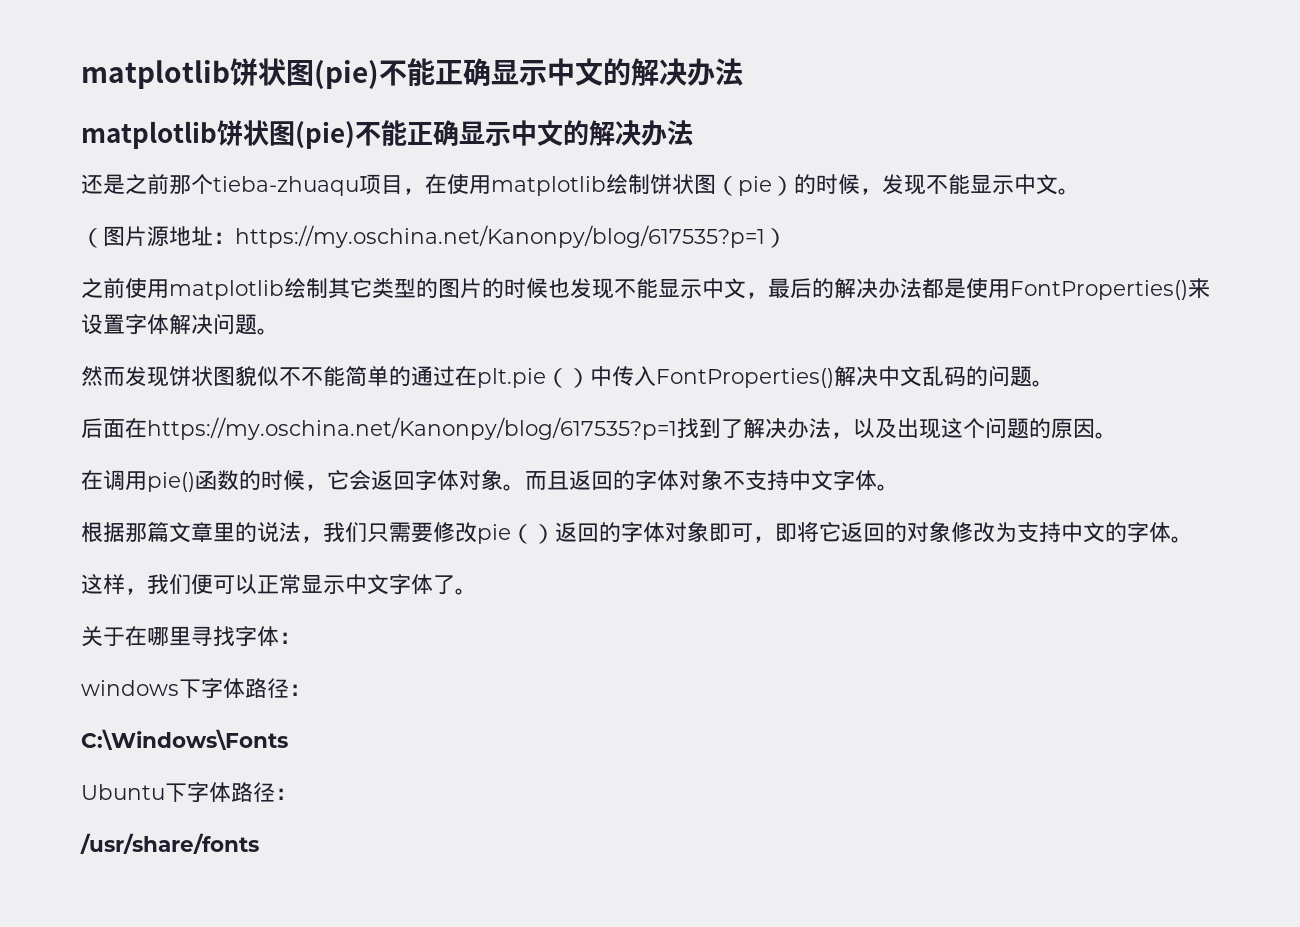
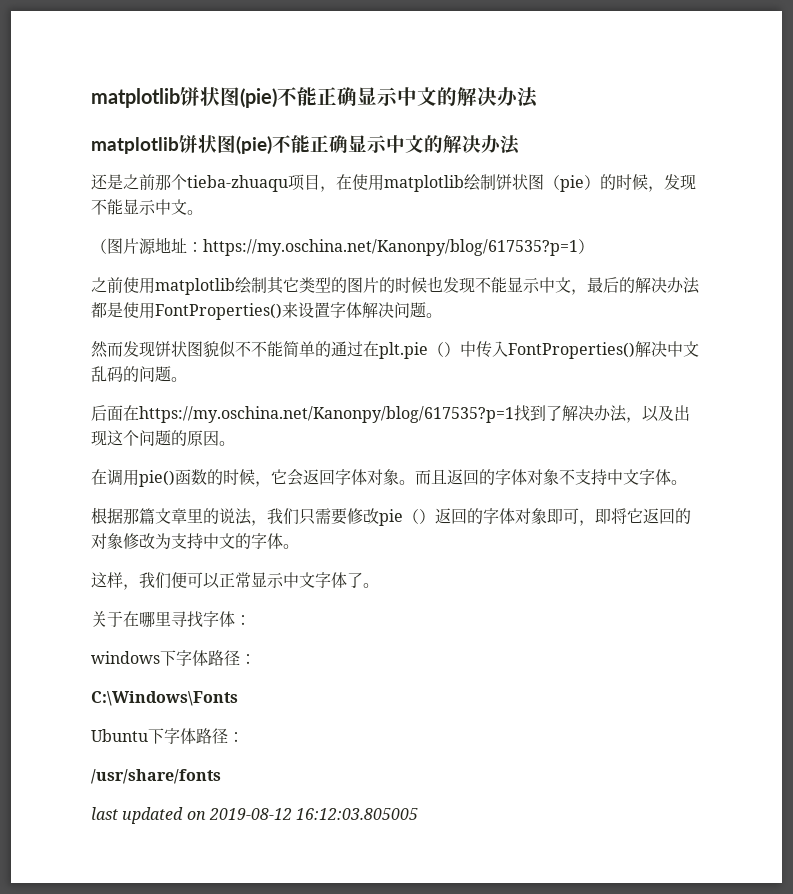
+ last updated on 2019-08-12 16:12:03.805005

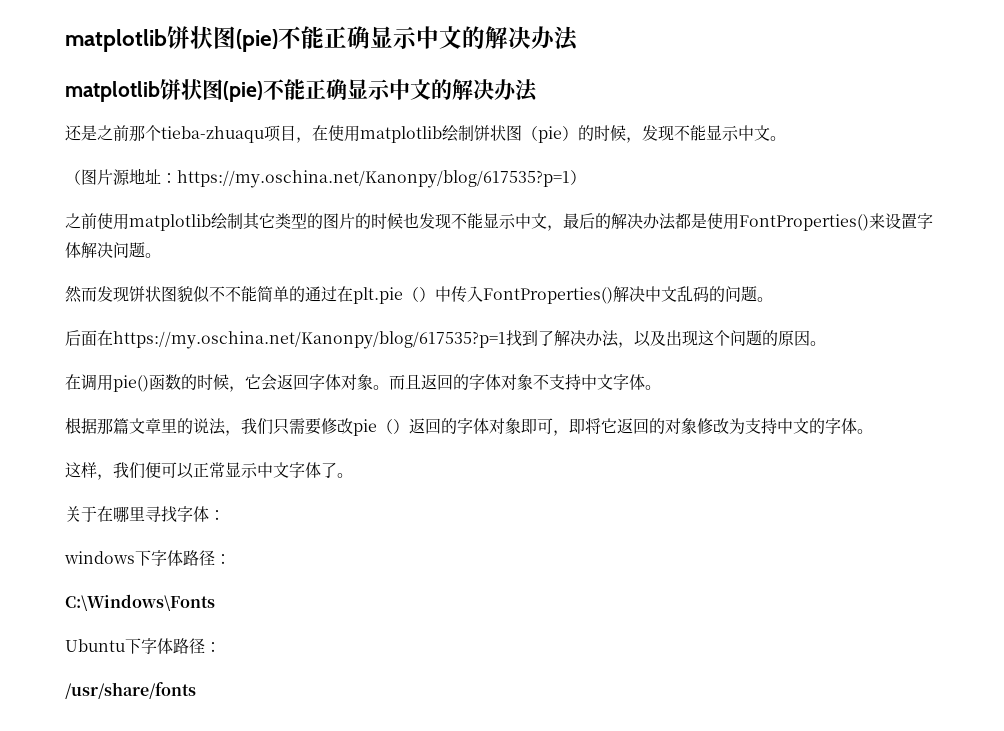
- last updated on 2019-08-12 16:12:03.805005

